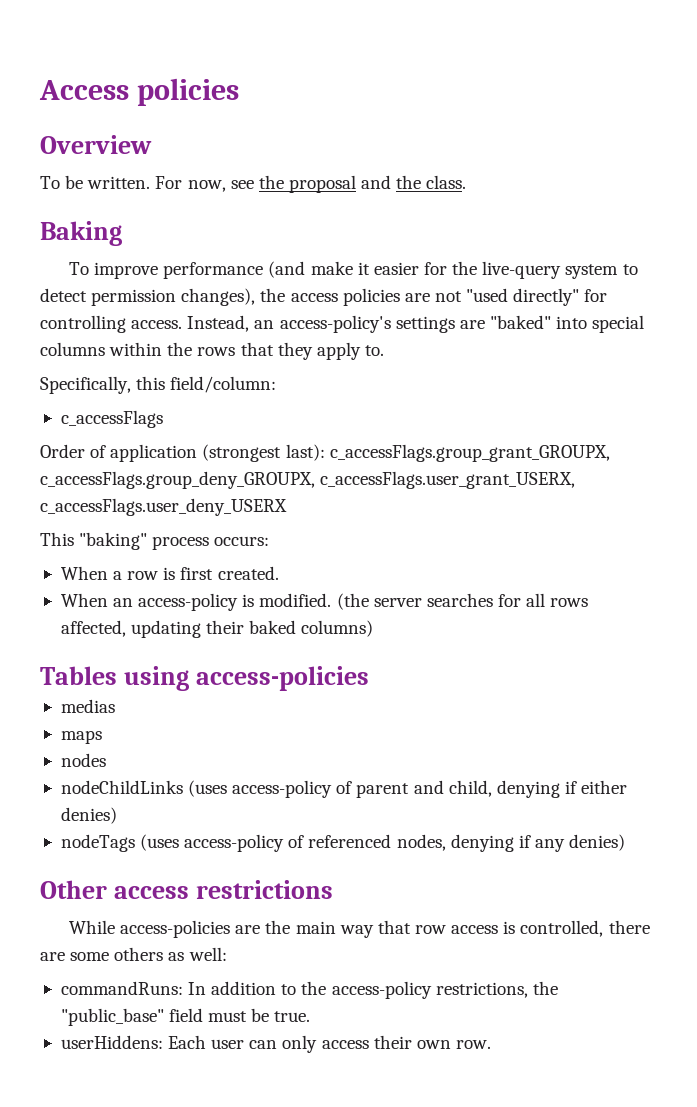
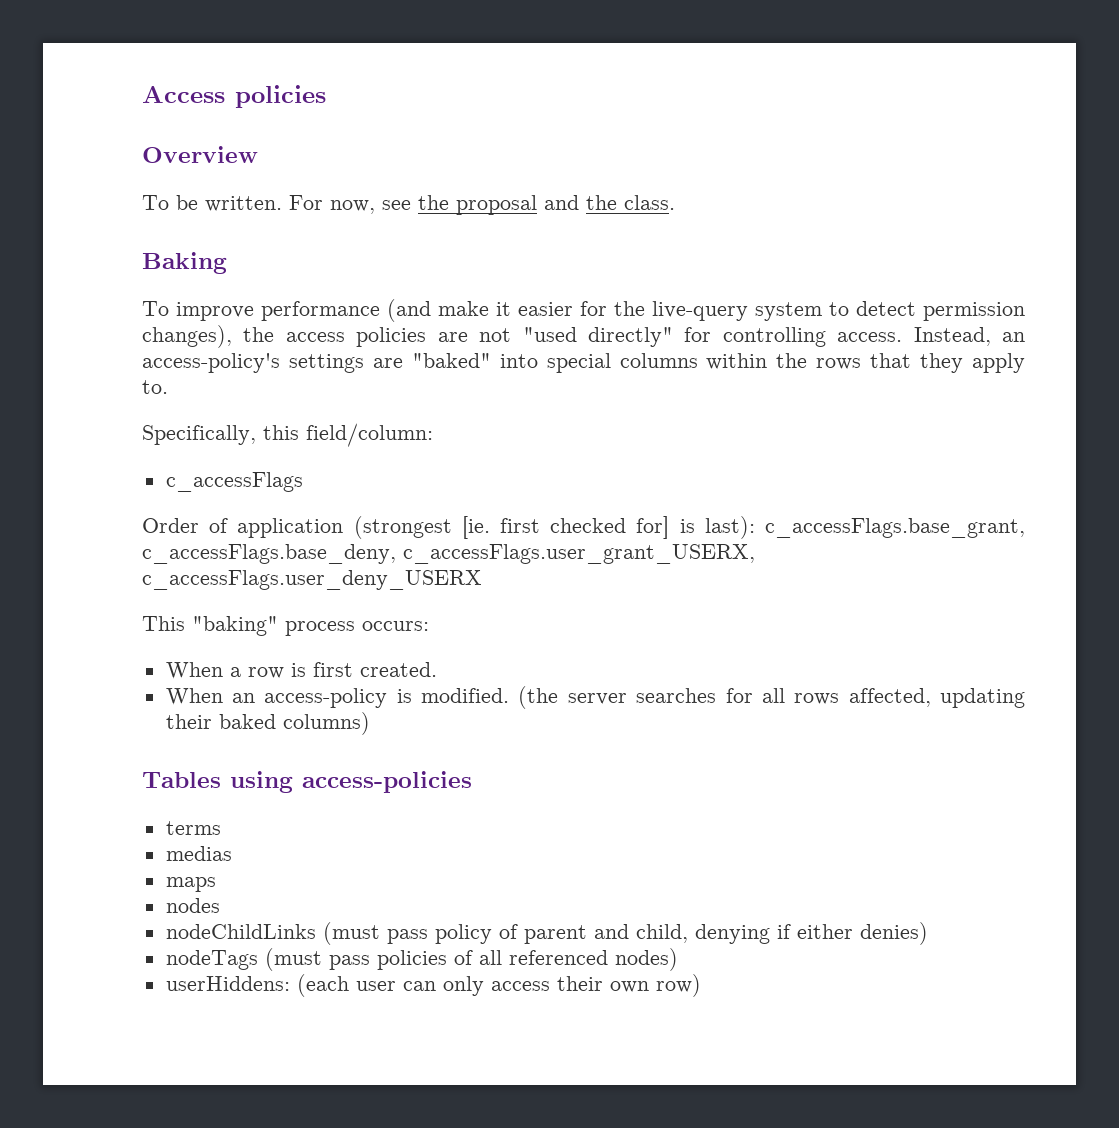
- Order of application (strongest last): c_accessFlags.group_grant_GROUPX, c_accessFlags.group_deny_GROUPX, c_accessFlags.user_grant_USERX, c_accessFlags.user_deny_USERX
+ Order of application (strongest [ie. first checked for] is last): c_accessFlags.base_grant, c_accessFlags.base_deny, c_accessFlags.user_grant_USERX, c_accessFlags.user_deny_USERX
+ terms
- nodeChildLinks (uses access-policy of parent and child, denying if either denies)
+ nodeChildLinks (must pass policy of parent and child, denying if either denies)
- nodeTags (uses access-policy of referenced nodes, denying if any denies)
- Other access restrictions
- While access-policies are the main way that row access is controlled, there are some others as well:
- commandRuns: In addition to the access-policy restrictions, the "public_base" field must be true.
+ nodeTags (must pass policies of all referenced nodes)
- userHiddens: Each user can only access their own row.
+ userHiddens: (each user can only access their own row)

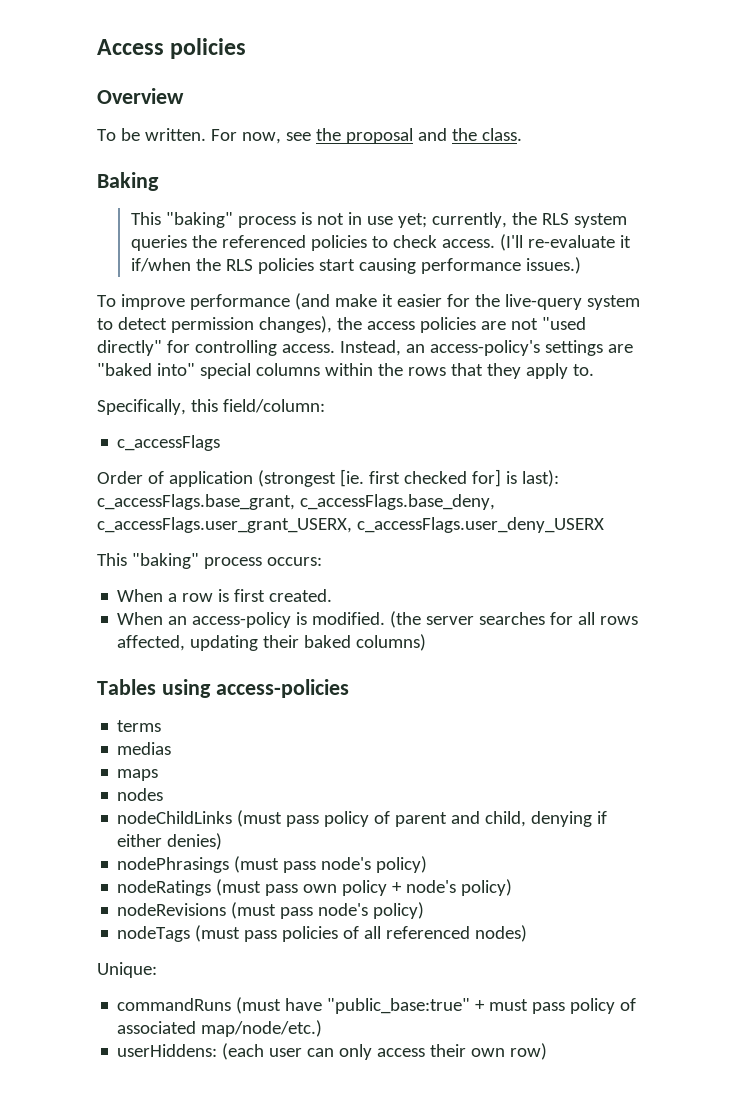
+ This "baking" process is not in use yet; currently, the RLS system queries the referenced policies to check access. (I'll re-evaluate it if/when the RLS policies start causing performance issues.)
- Instead, an access-policy's settings are "baked" into special columns within the rows that they apply to.
+ Instead, an access-policy's settings are "baked into" special columns within the rows that they apply to.
+ nodePhrasings (must pass node's policy)
+ nodeRatings (must pass own policy + node's policy)
+ nodeRevisions (must pass node's policy)
+ Unique:
+ commandRuns (must have "public_base:true" + must pass policy of associated map/node/etc.)

